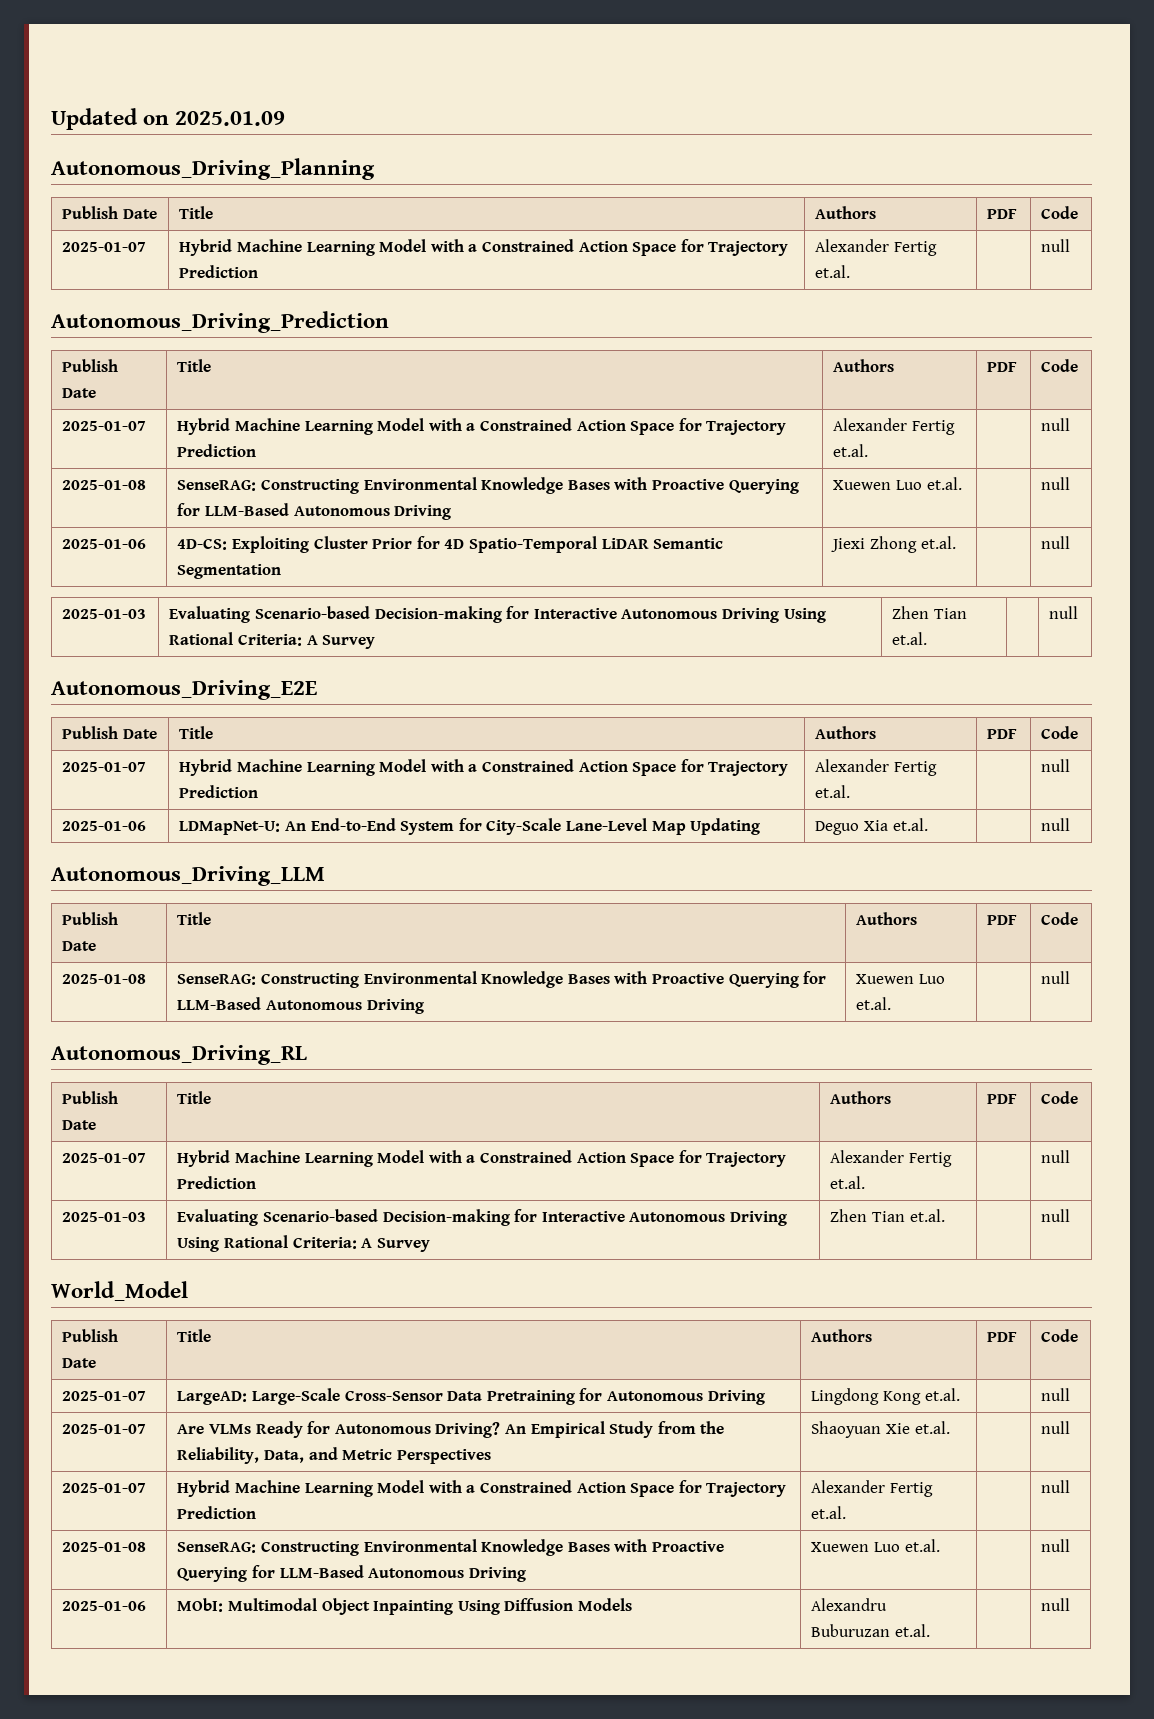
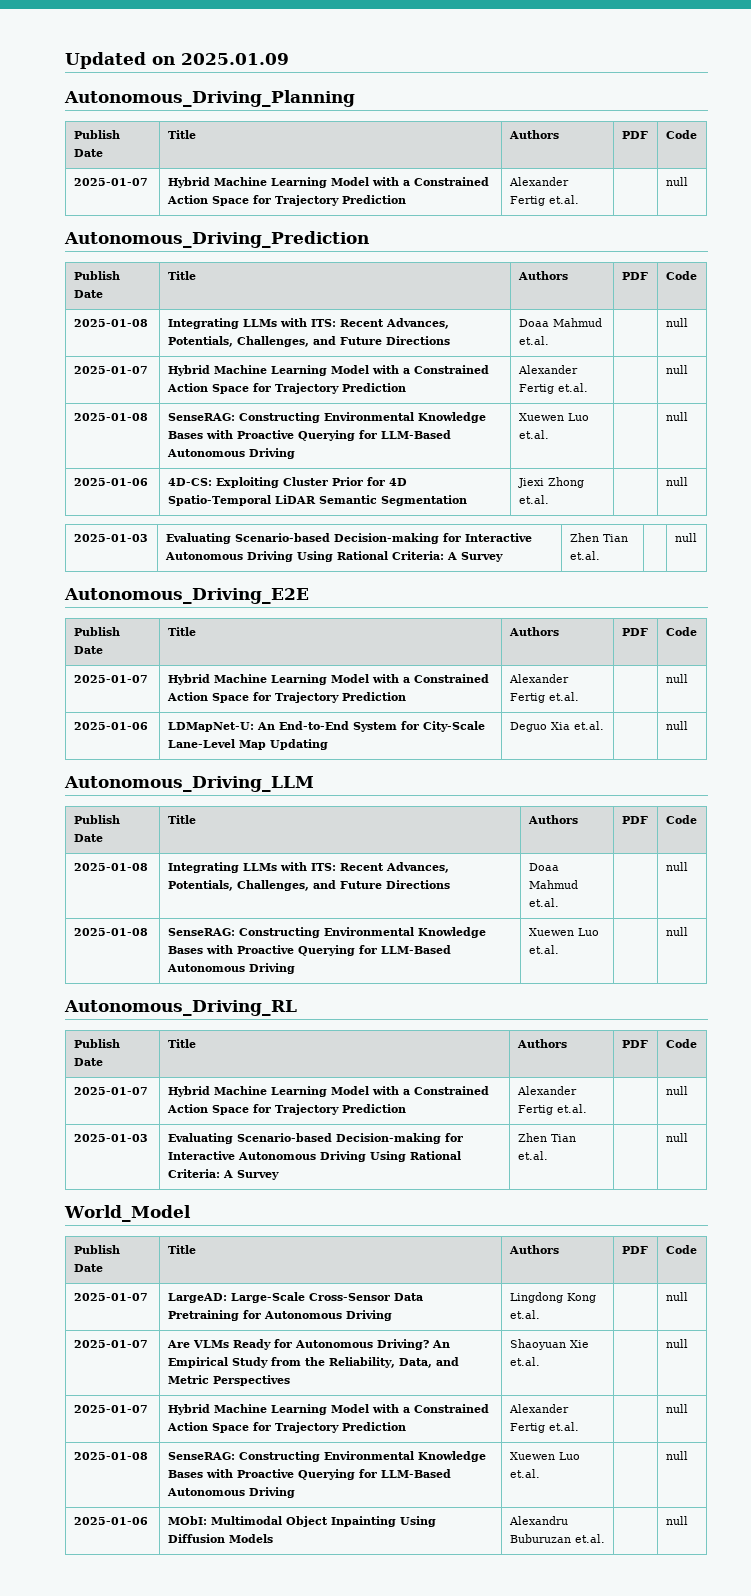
  Autonomous_Driving_Prediction
  Publish Date | Title | Authors | PDF | Code
+ 2025-01-08 | Integrating LLMs with ITS: Recent Advances, Potentials, Challenges, and Future Directions | Doaa Mahmud et.al. | | null
  Autonomous_Driving_LLM
  Publish Date | Title | Authors | PDF | Code
+ 2025-01-08 | Integrating LLMs with ITS: Recent Advances, Potentials, Challenges, and Future Directions | Doaa Mahmud et.al. | | null

